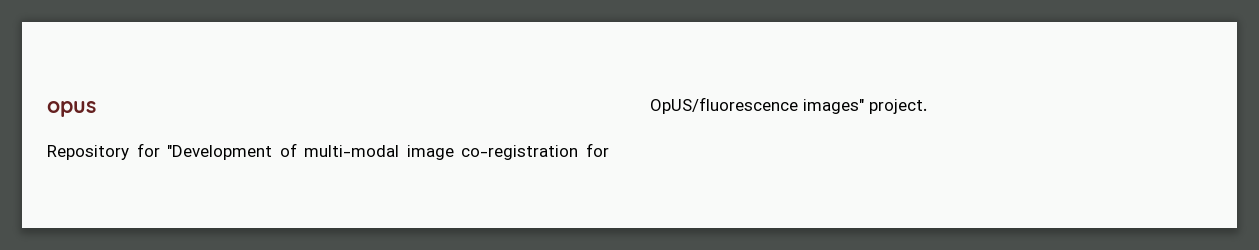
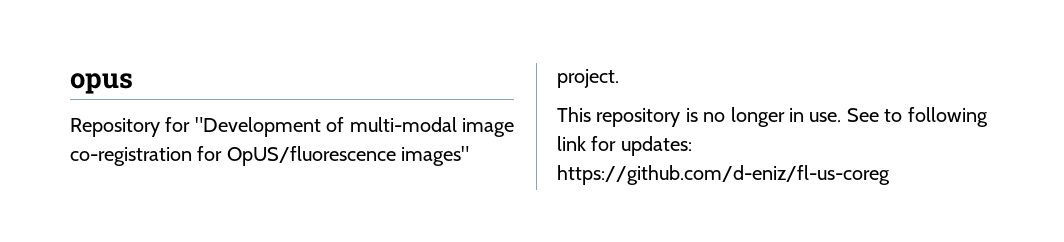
+ This repository is no longer in use. See to following link for updates: https://github.com/d-eniz/fl-us-coreg

